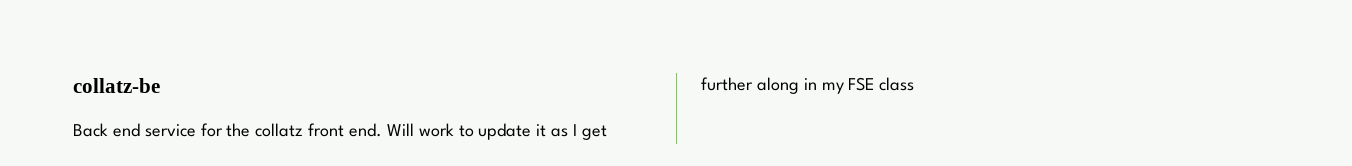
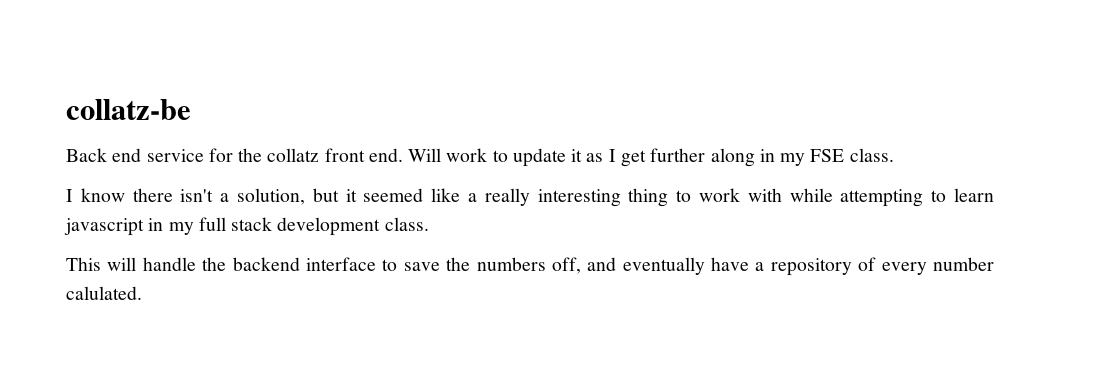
- Will work to update it as I get further along in my FSE class
+ Will work to update it as I get further along in my FSE class.
+ I know there isn't a solution, but it seemed like a really interesting thing to work with while attempting to learn javascript in my full stack development class.
+ This will handle the backend interface to save the numbers off, and eventually have a repository of every number calulated.

